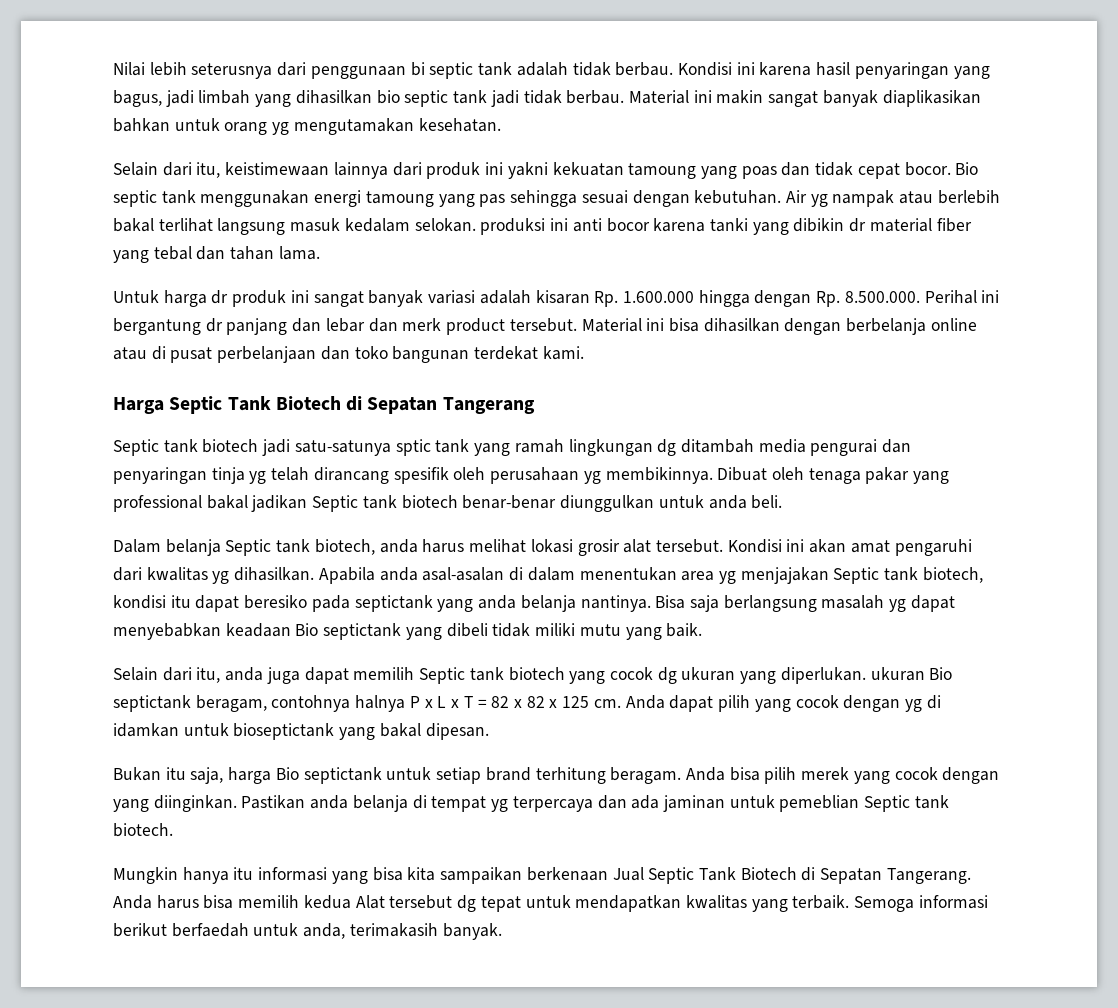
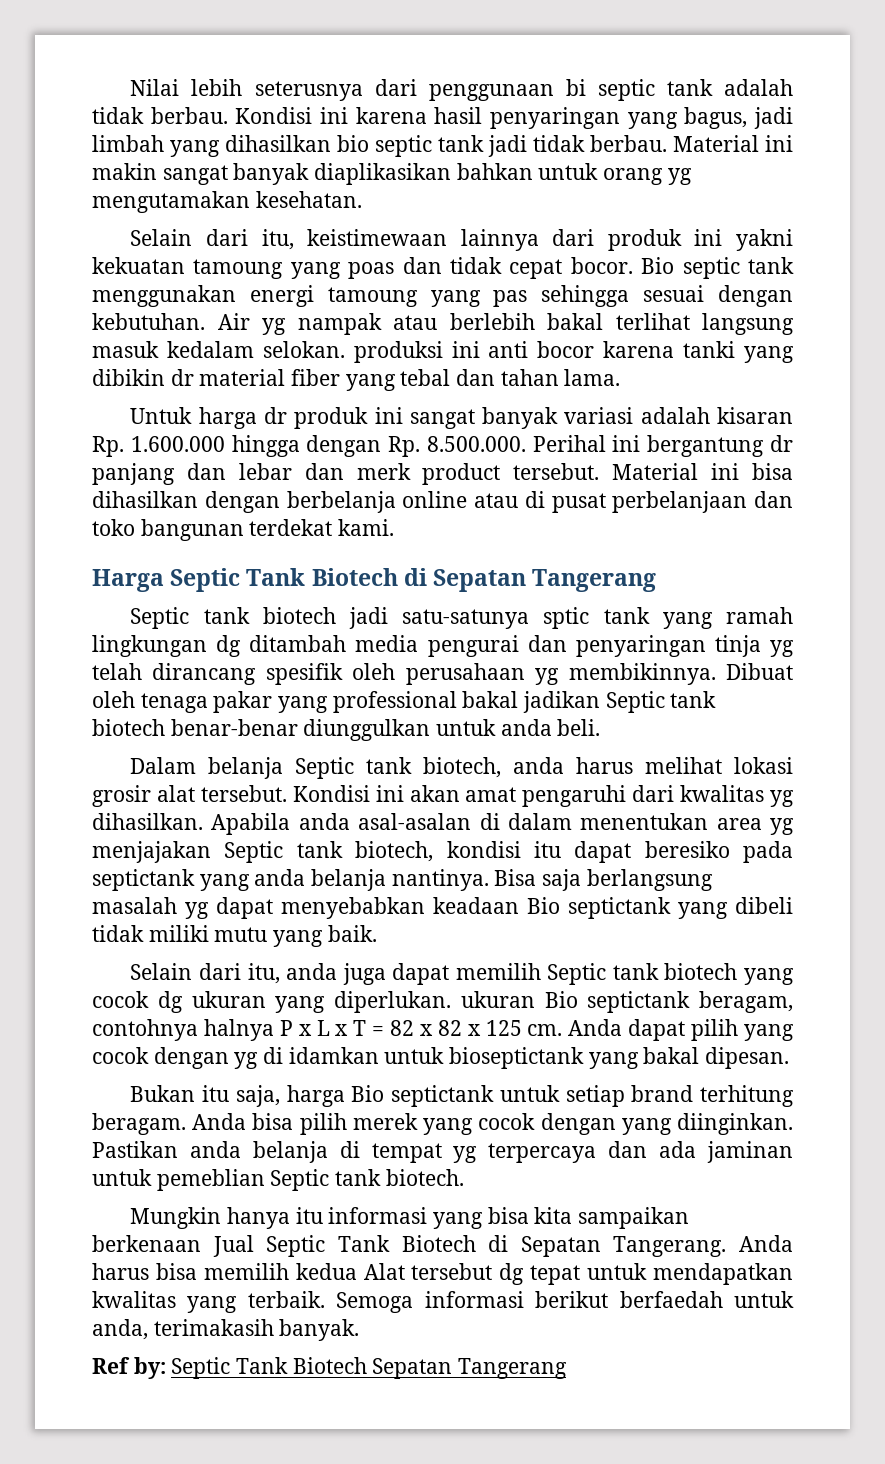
+ Ref by: Septic Tank Biotech Sepatan Tangerang

